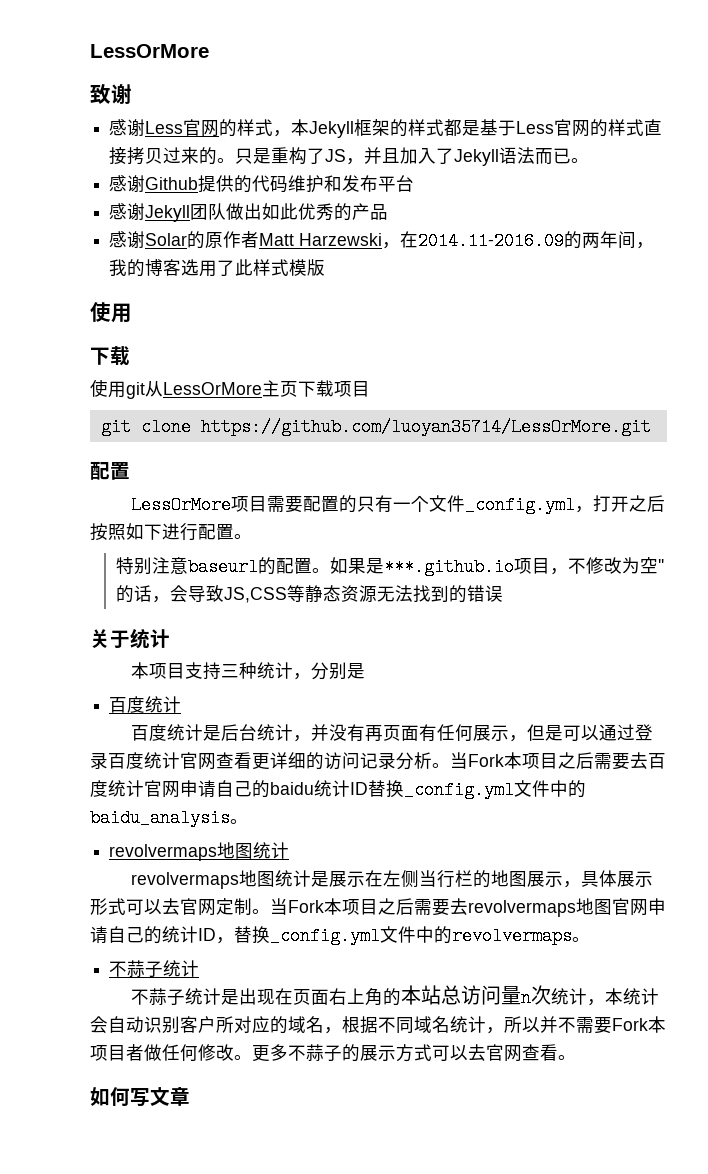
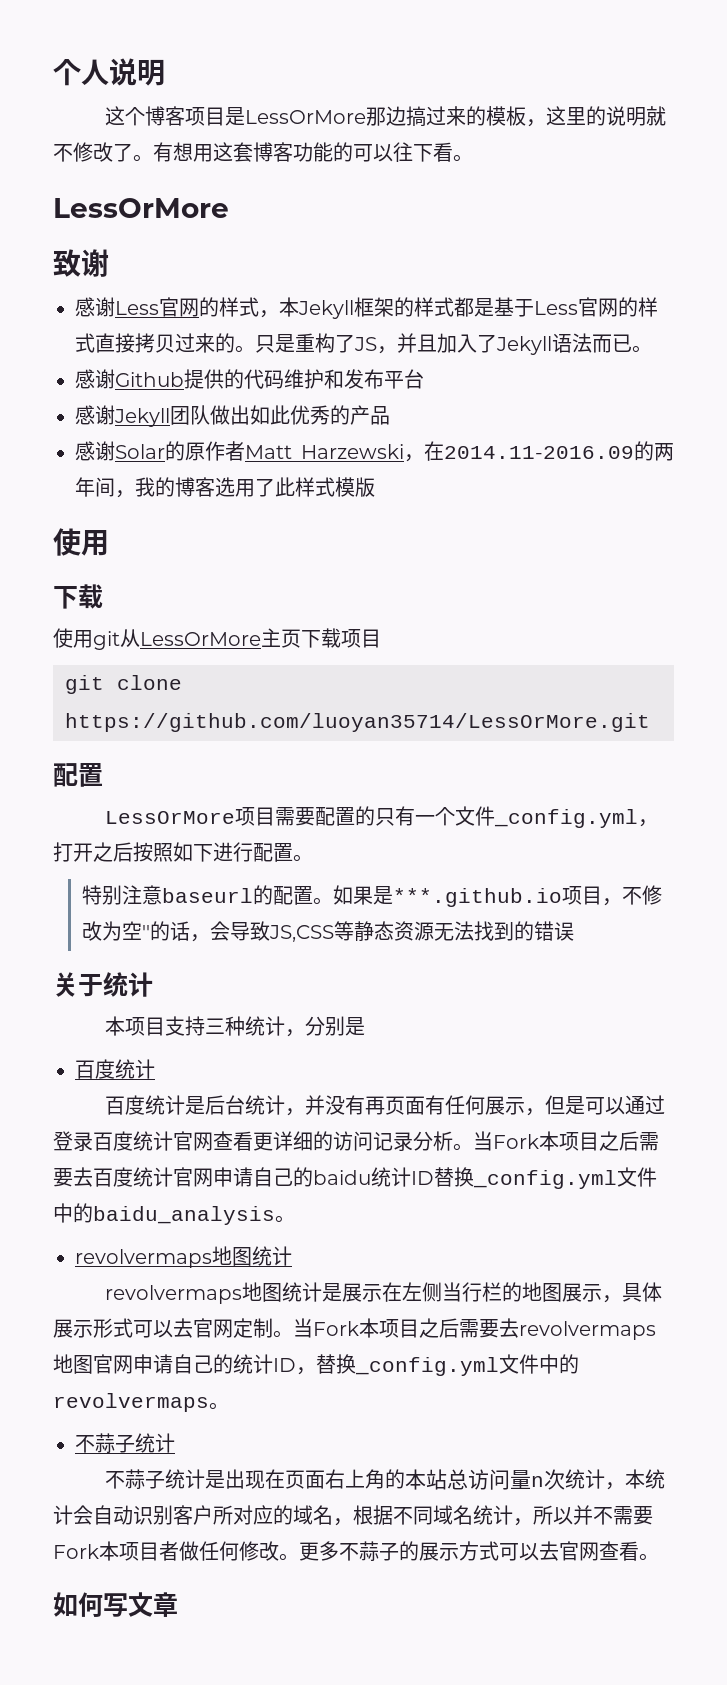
+ 个人说明
+ 这个博客项目是LessOrMore那边搞过来的模板，这里的说明就不修改了。有想用这套博客功能的可以往下看。

